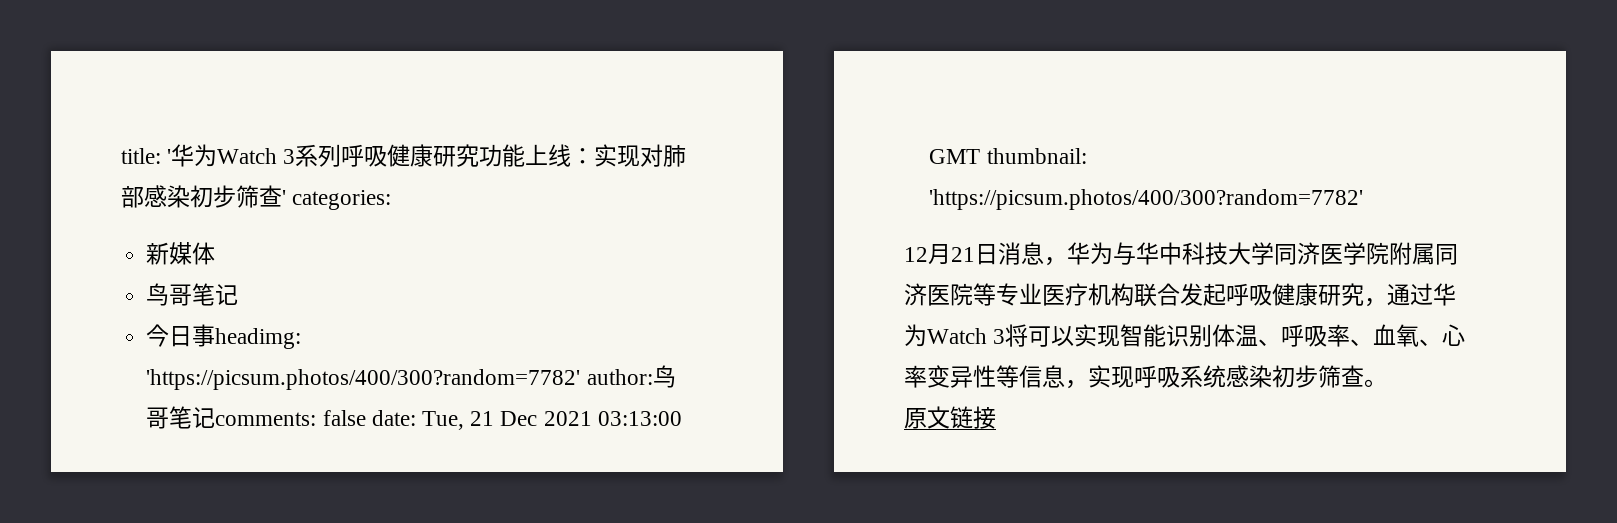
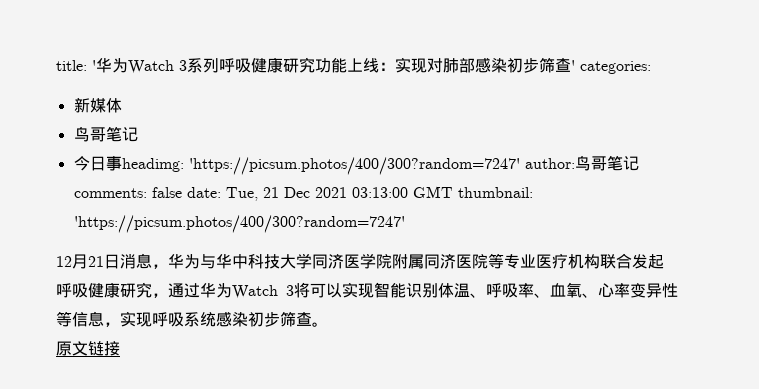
- 今日事headimg: 'https://picsum.photos/400/300?random=7782' author:鸟哥笔记comments: false date: Tue, 21 Dec 2021 03:13:00 GMT thumbnail: 'https://picsum.photos/400/300?random=7782'
+ 今日事headimg: 'https://picsum.photos/400/300?random=7247' author:鸟哥笔记comments: false date: Tue, 21 Dec 2021 03:13:00 GMT thumbnail: 'https://picsum.photos/400/300?random=7247'

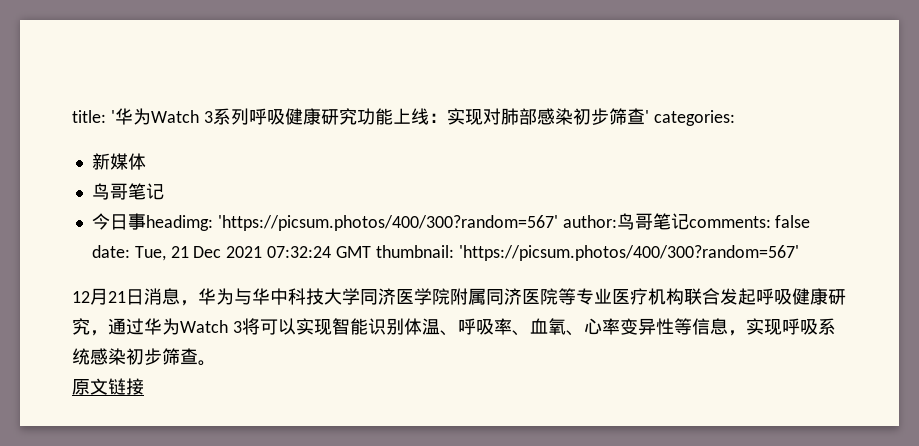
- 今日事headimg: 'https://picsum.photos/400/300?random=7247' author:鸟哥笔记comments: false date: Tue, 21 Dec 2021 03:13:00 GMT thumbnail: 'https://picsum.photos/400/300?random=7247'
+ 今日事headimg: 'https://picsum.photos/400/300?random=567' author:鸟哥笔记comments: false date: Tue, 21 Dec 2021 07:32:24 GMT thumbnail: 'https://picsum.photos/400/300?random=567'

